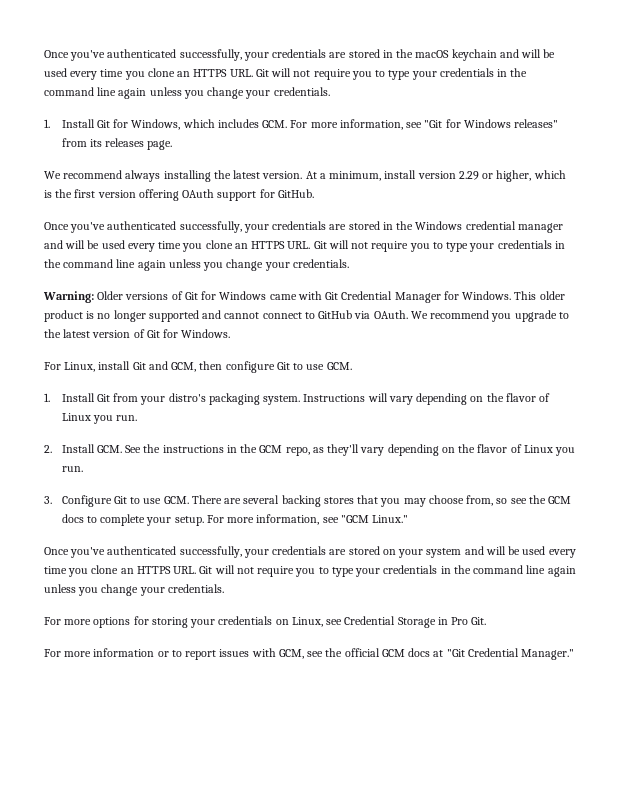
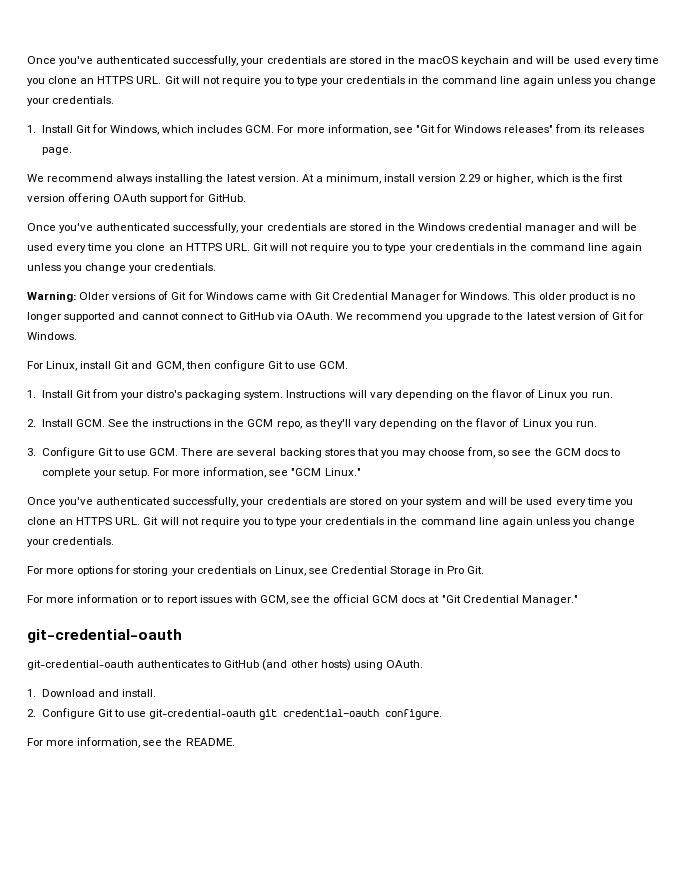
  For more information or to report issues with GCM, see the official GCM docs at "Git Credential Manager."
+ git-credential-oauth
+ git-credential-oauth authenticates to GitHub (and other hosts) using OAuth.
+ 1. Download and install.
+ 2. Configure Git to use git-credential-oauth git credential-oauth configure.
+ For more information, see the README.

